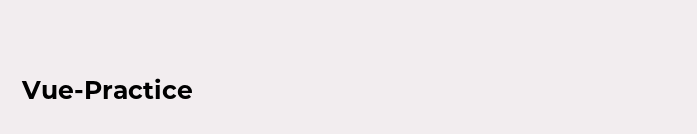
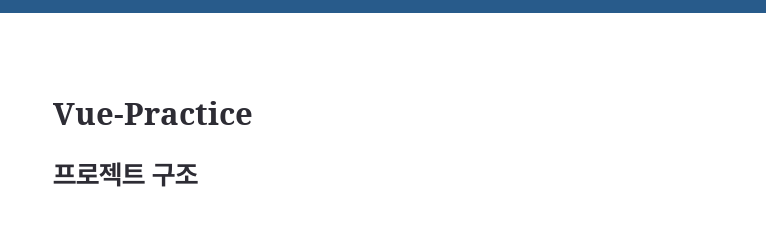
+ 프로젝트 구조

